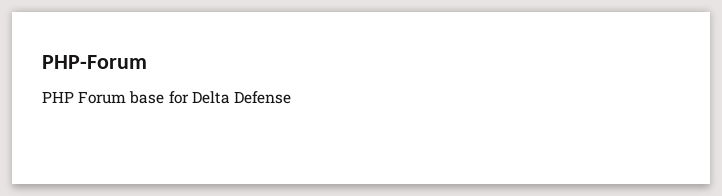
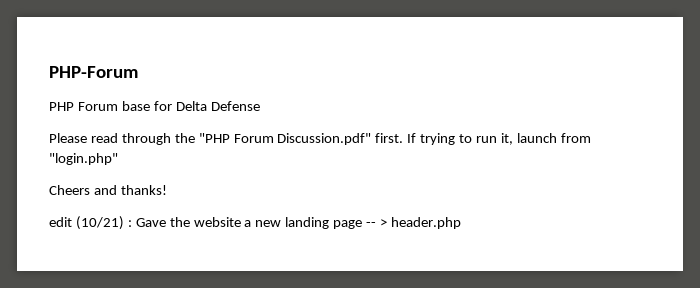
+ Please read through the "PHP Forum Discussion.pdf" first. If trying to run it, launch from "login.php"
+ Cheers and thanks!
+ edit (10/21) : Gave the website a new landing page -- > header.php

